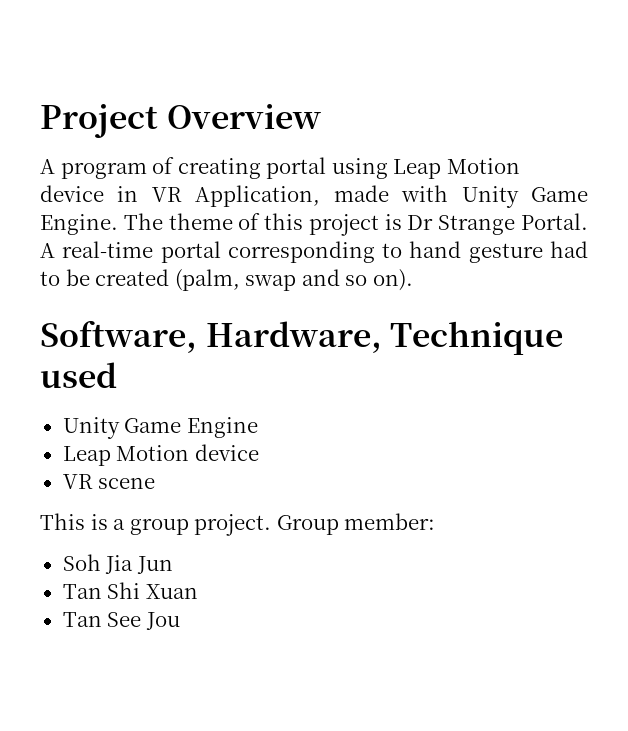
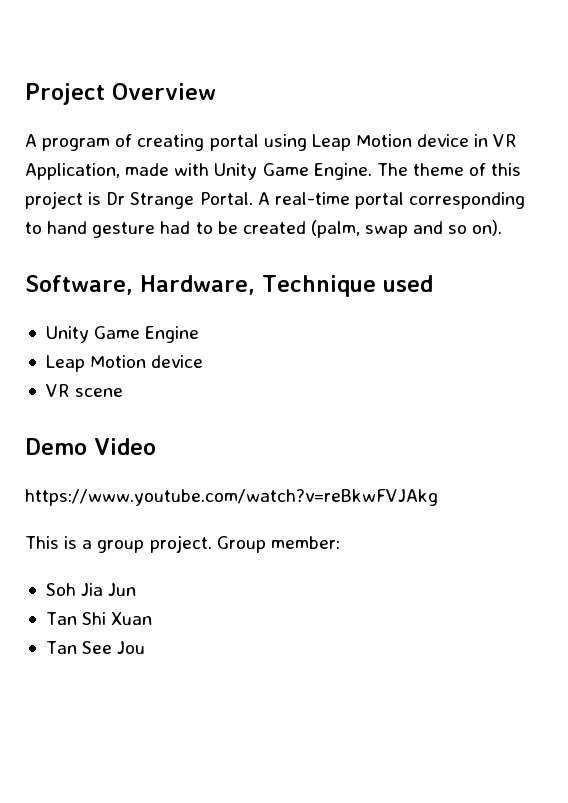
+ Demo Video
+ https://www.youtube.com/watch?v=reBkwFVJAkg

